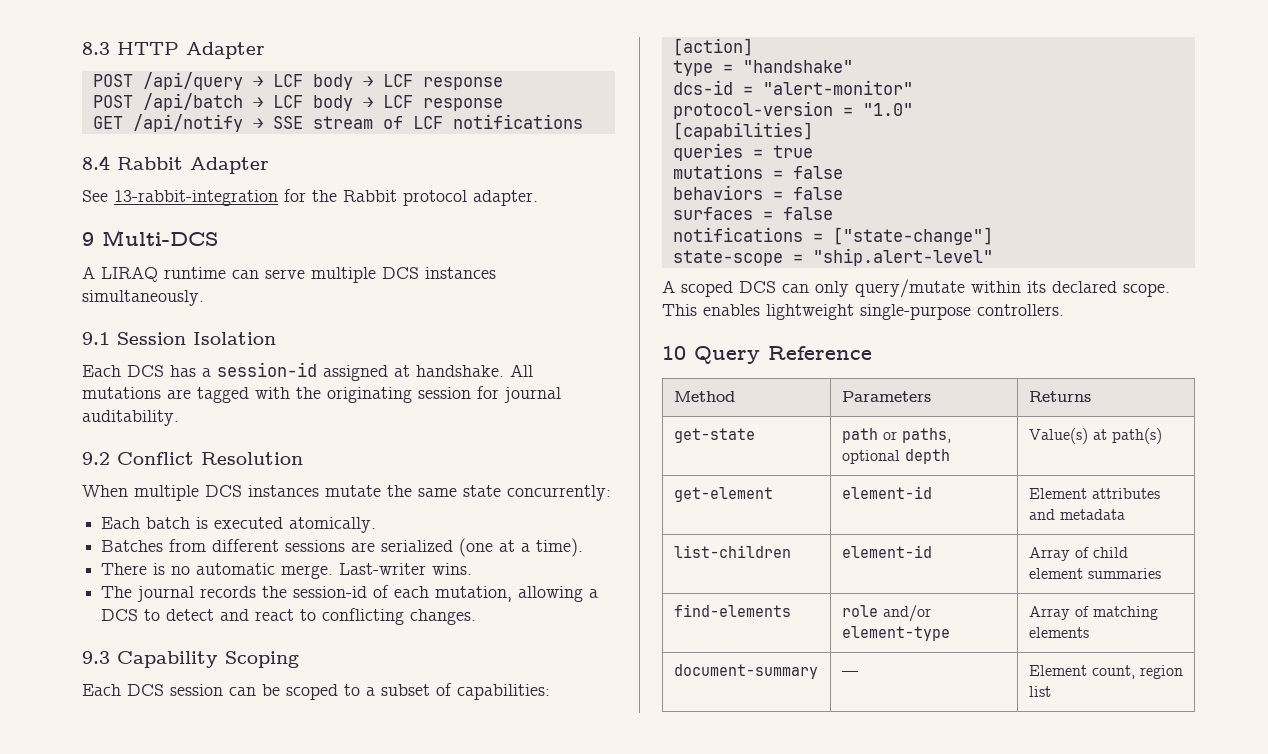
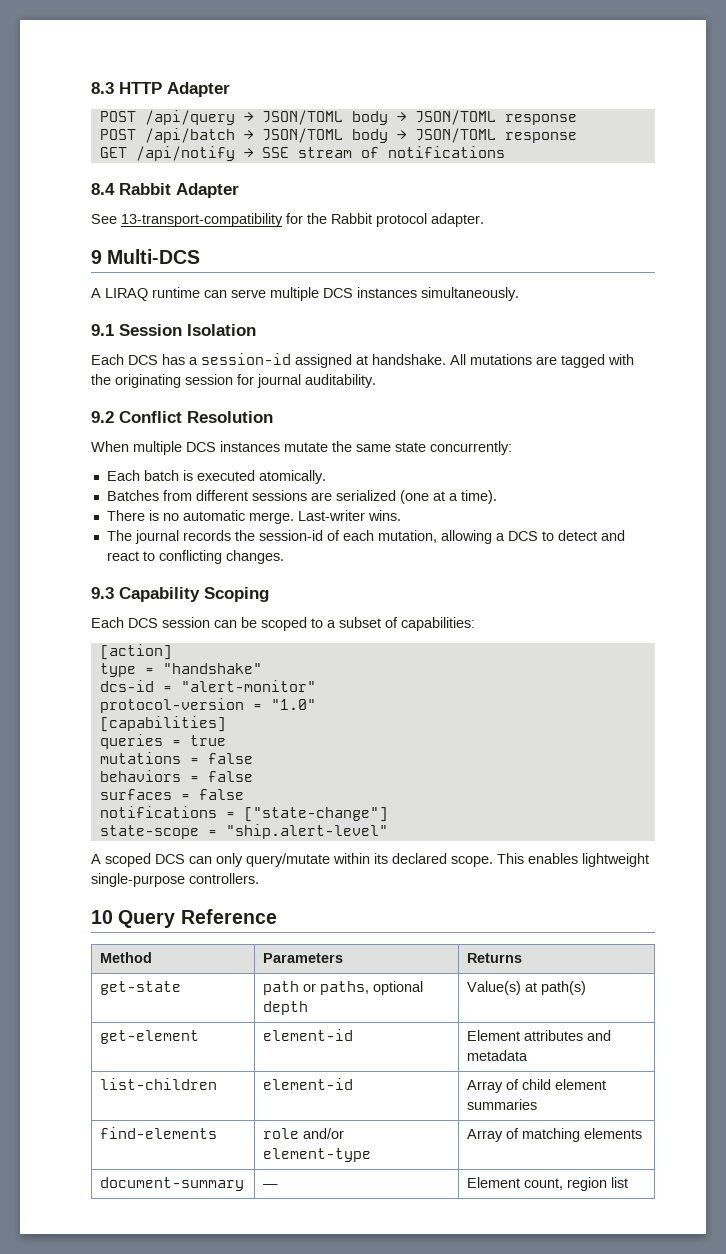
- POST /api/query → LCF body → LCF response
+ POST /api/query → JSON/TOML body → JSON/TOML response
- POST /api/batch → LCF body → LCF response
+ POST /api/batch → JSON/TOML body → JSON/TOML response
- GET /api/notify → SSE stream of LCF notifications
+ GET /api/notify → SSE stream of notifications
- See 13-rabbit-integration for the Rabbit protocol adapter.
+ See 13-transport-compatibility for the Rabbit protocol adapter.

